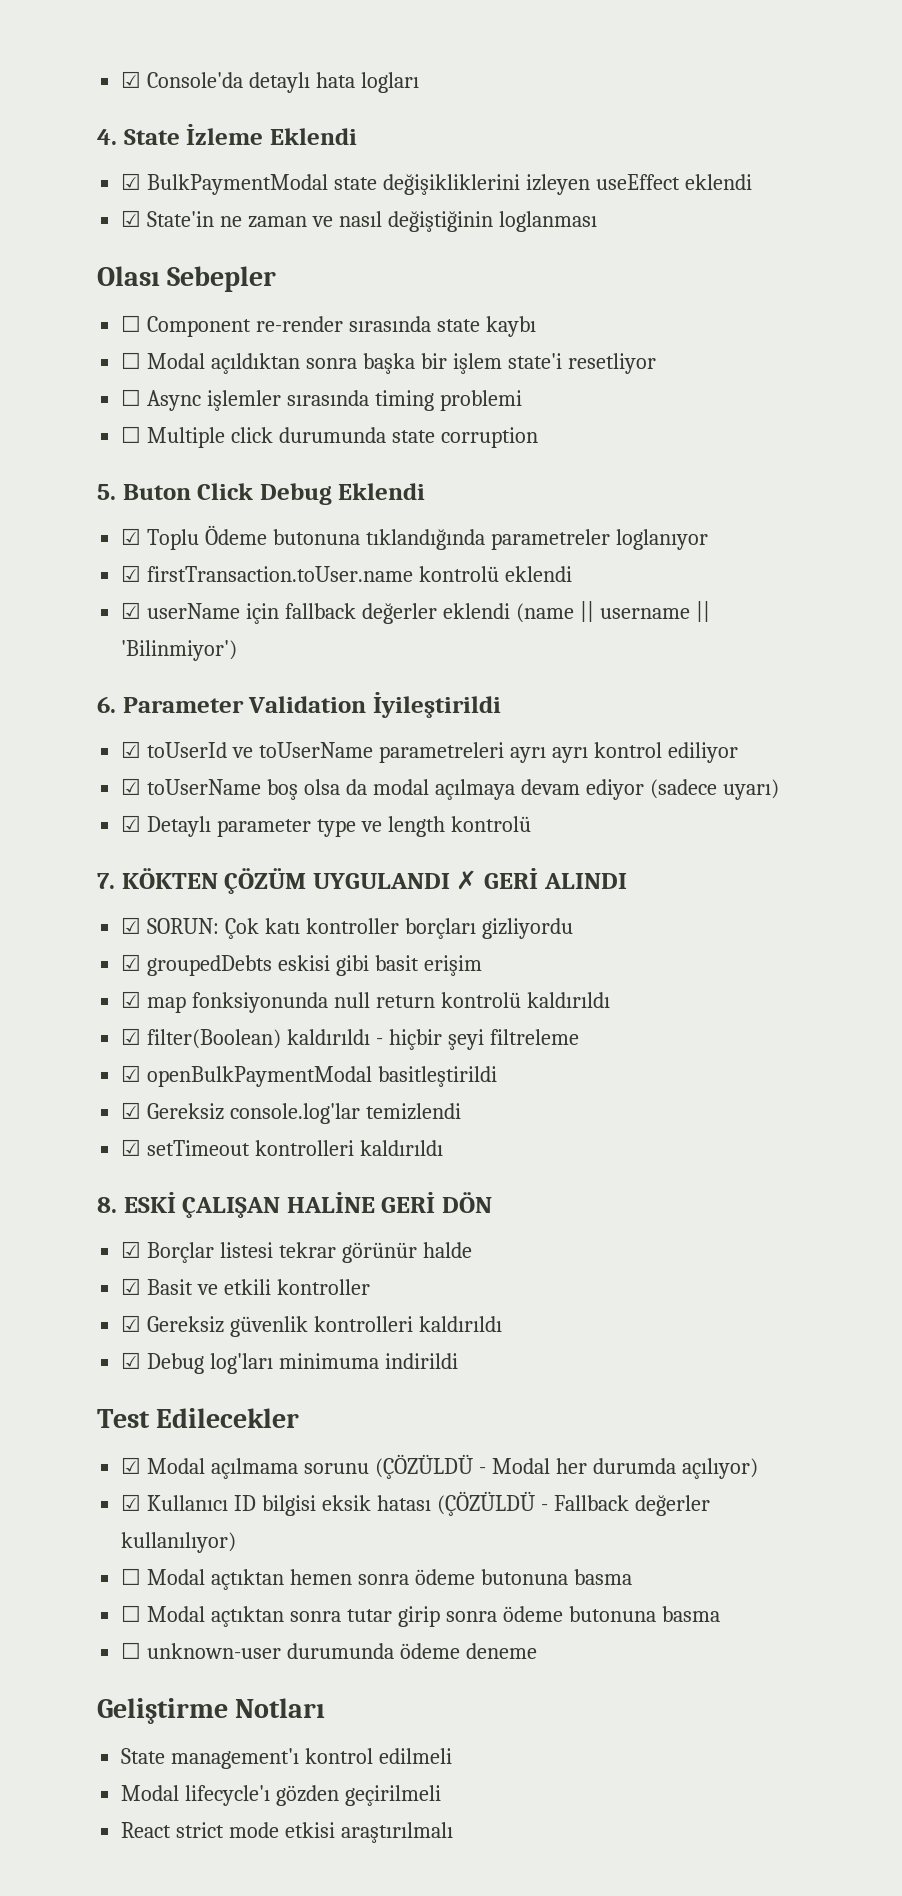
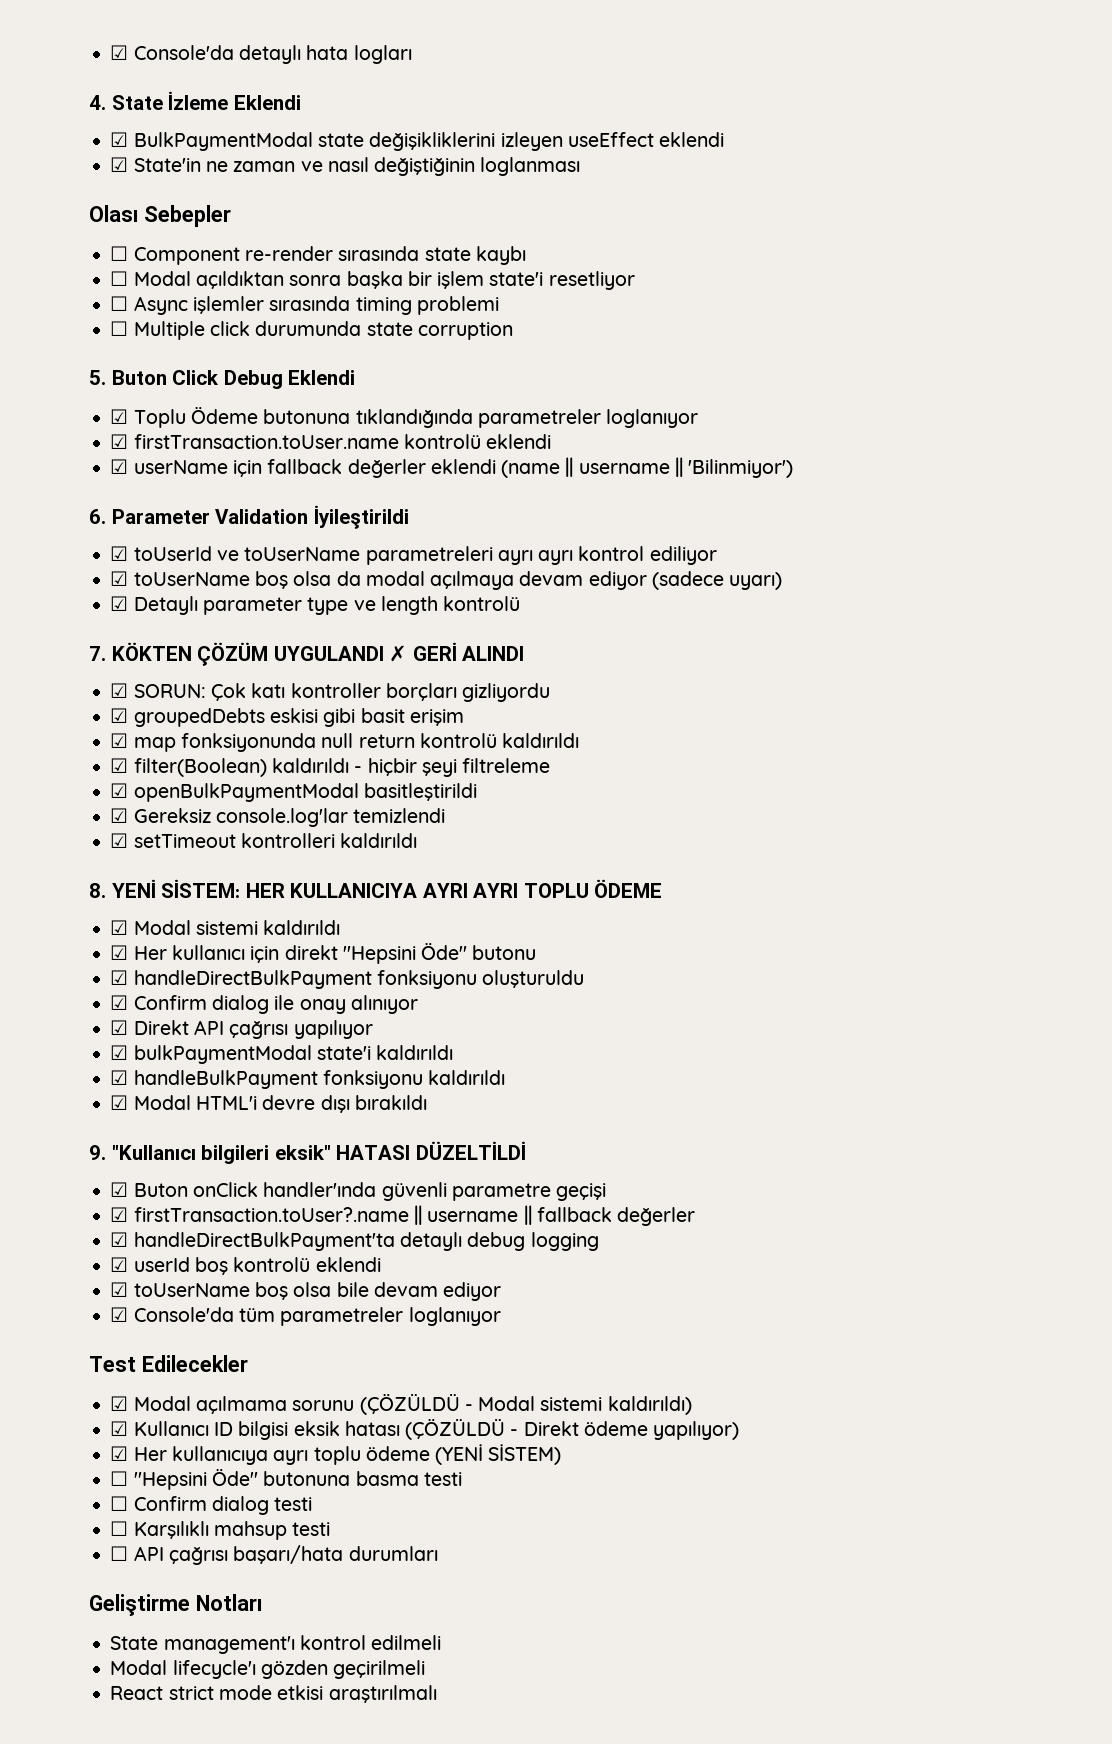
- 8. ESKİ ÇALIŞAN HALİNE GERİ DÖN
- ☑ Borçlar listesi tekrar görünür halde
- ☑ Basit ve etkili kontroller
- ☑ Gereksiz güvenlik kontrolleri kaldırıldı
- ☑ Debug log'ları minimuma indirildi
+ 8. YENİ SİSTEM: HER KULLANICIYA AYRI AYRI TOPLU ÖDEME
+ ☑ Modal sistemi kaldırıldı
+ ☑ Her kullanıcı için direkt "Hepsini Öde" butonu
+ ☑ handleDirectBulkPayment fonksiyonu oluşturuldu
+ ☑ Confirm dialog ile onay alınıyor
+ ☑ Direkt API çağrısı yapılıyor
+ ☑ bulkPaymentModal state'i kaldırıldı
+ ☑ handleBulkPayment fonksiyonu kaldırıldı
+ ☑ Modal HTML'i devre dışı bırakıldı
+ 9. "Kullanıcı bilgileri eksik" HATASI DÜZELTİLDİ
+ ☑ Buton onClick handler'ında güvenli parametre geçişi
+ ☑ firstTransaction.toUser?.name || username || fallback değerler
+ ☑ handleDirectBulkPayment'ta detaylı debug logging
+ ☑ userId boş kontrolü eklendi
+ ☑ toUserName boş olsa bile devam ediyor
+ ☑ Console'da tüm parametreler loglanıyor
- ☑ Modal açılmama sorunu (ÇÖZÜLDÜ - Modal her durumda açılıyor)
+ ☑ Modal açılmama sorunu (ÇÖZÜLDÜ - Modal sistemi kaldırıldı)
- ☑ Kullanıcı ID bilgisi eksik hatası (ÇÖZÜLDÜ - Fallback değerler kullanılıyor)
- ☐ Modal açtıktan hemen sonra ödeme butonuna basma
- ☐ Modal açtıktan sonra tutar girip sonra ödeme butonuna basma
- ☐ unknown-user durumunda ödeme deneme
+ ☑ Kullanıcı ID bilgisi eksik hatası (ÇÖZÜLDÜ - Direkt ödeme yapılıyor)
+ ☑ Her kullanıcıya ayrı toplu ödeme (YENİ SİSTEM)
+ ☐ "Hepsini Öde" butonuna basma testi
+ ☐ Confirm dialog testi
+ ☐ Karşılıklı mahsup testi
+ ☐ API çağrısı başarı/hata durumları

